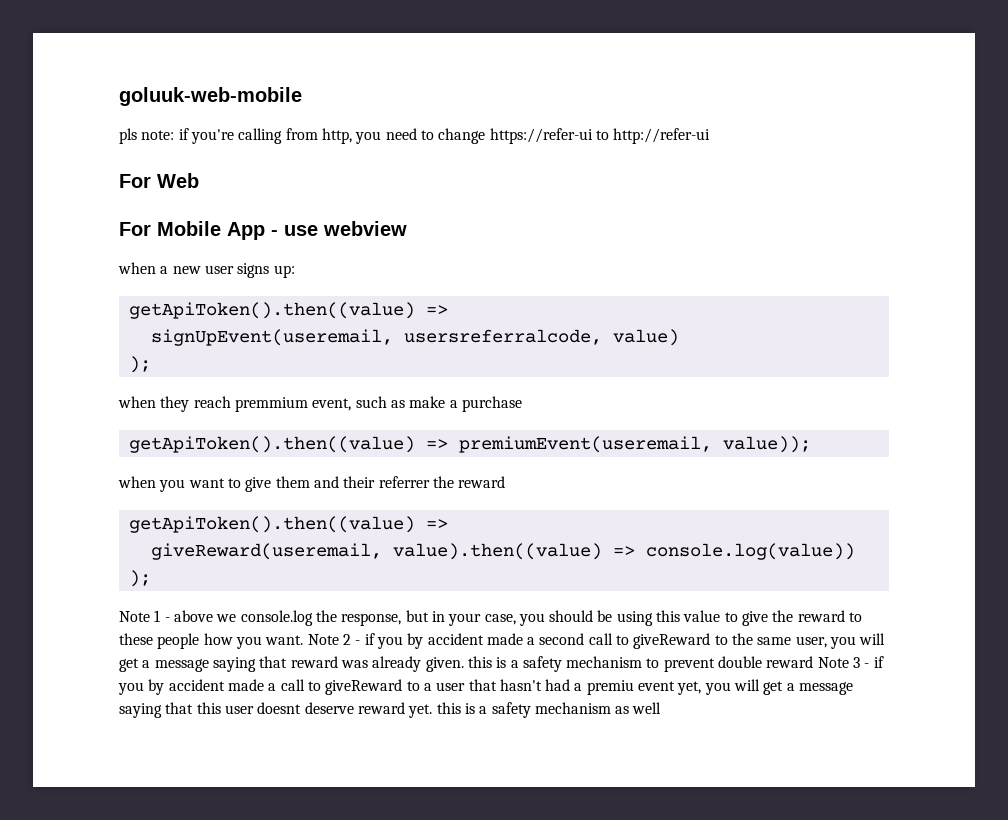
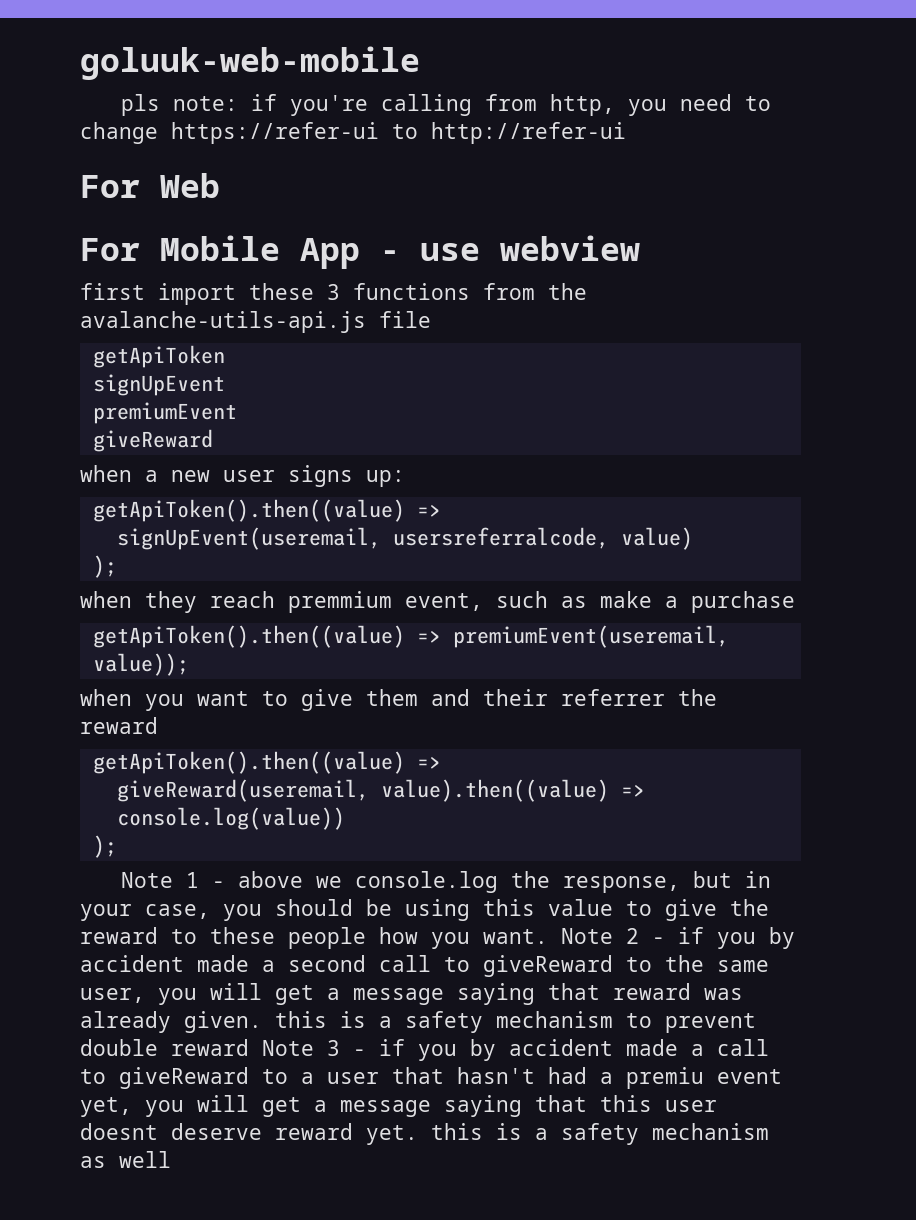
+ first import these 3 functions from the avalanche-utils-api.js file
+ getApiToken
+ signUpEvent
+ premiumEvent
+ giveReward

